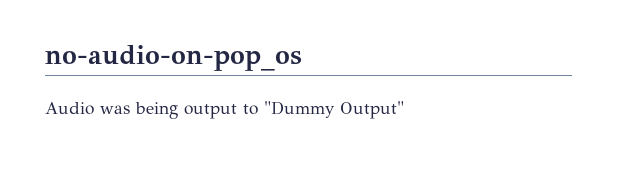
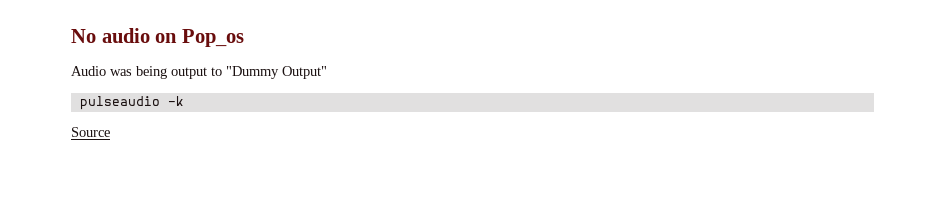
- no-audio-on-pop_os
+ No audio on Pop_os
+ pulseaudio -k
+ Source

